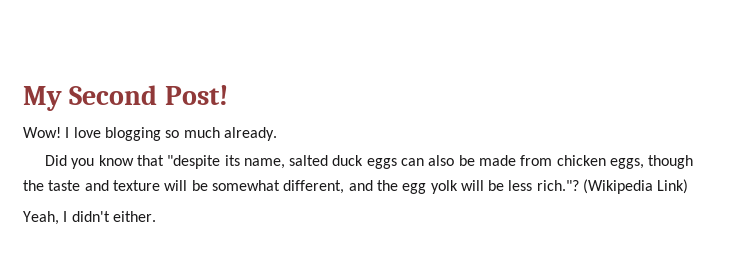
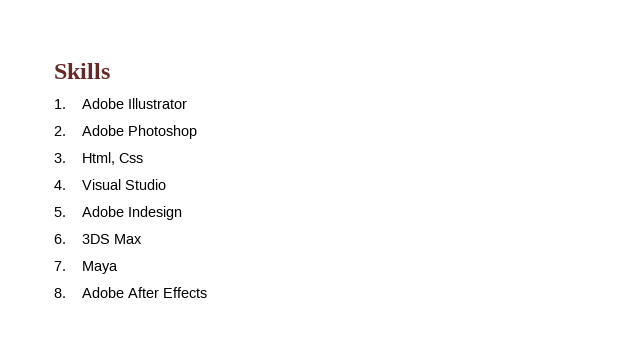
- My Second Post!
- Wow! I love blogging so much already.
- Did you know that "despite its name, salted duck eggs can also be made from chicken eggs, though the taste and texture will be somewhat different, and the egg yolk will be less rich."? (Wikipedia Link)
- Yeah, I didn't either.
+ Skills
+ 1. Adobe Illustrator
+ 2. Adobe Photoshop
+ 3. Html, Css
+ 4. Visual Studio
+ 5. Adobe Indesign
+ 6. 3DS Max
+ 7. Maya
+ 8. Adobe After Effects

